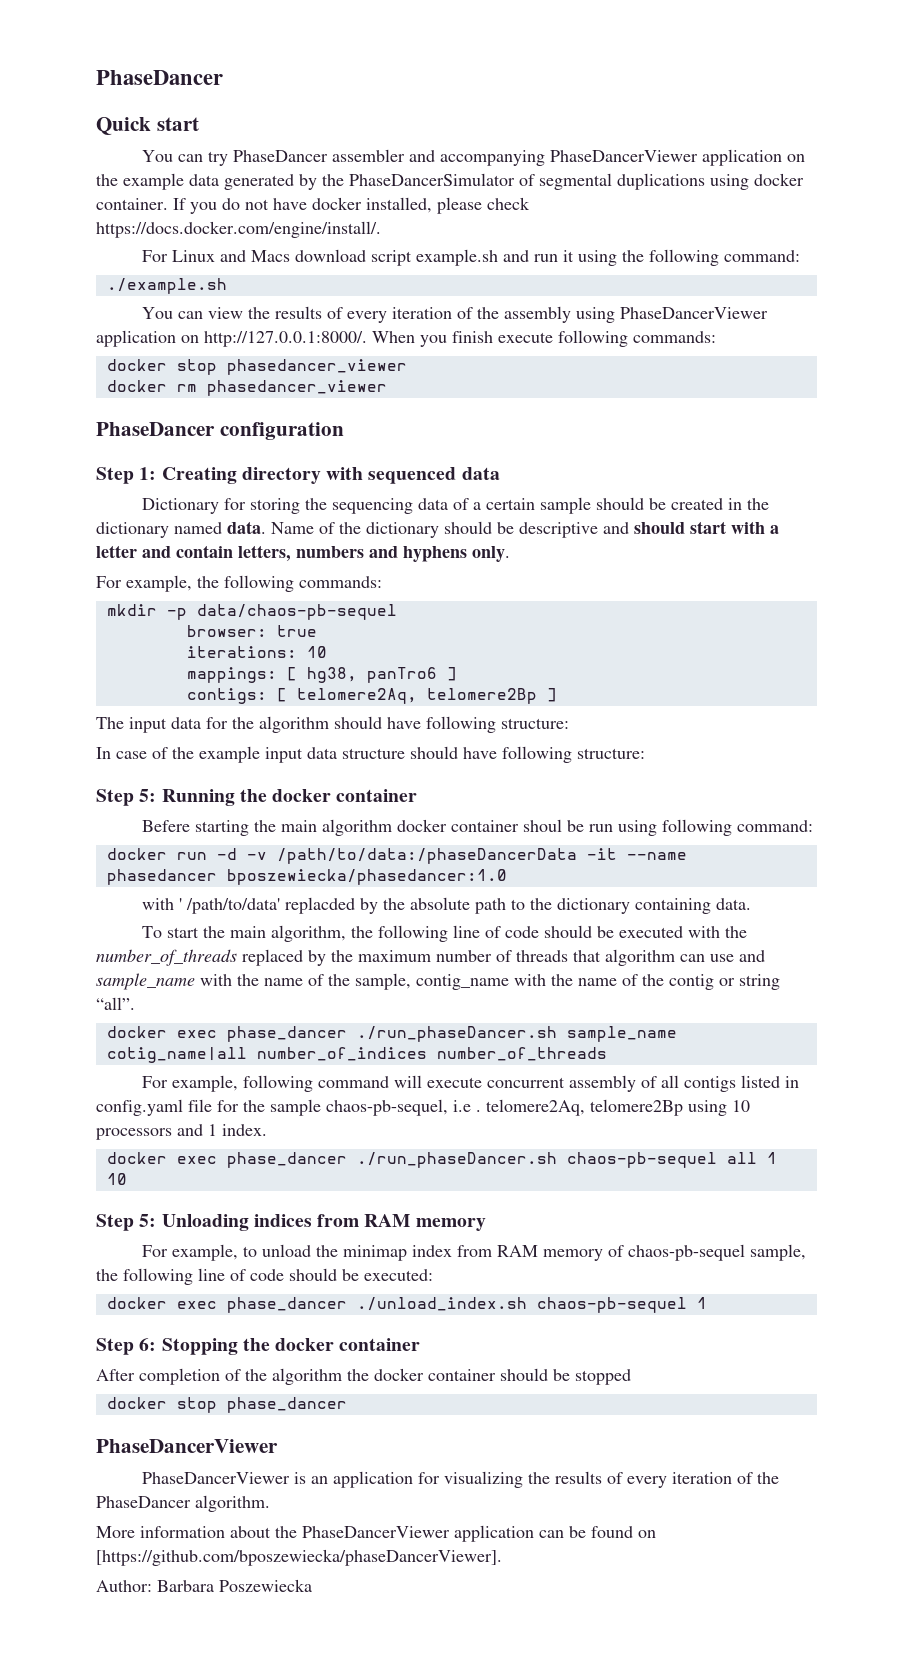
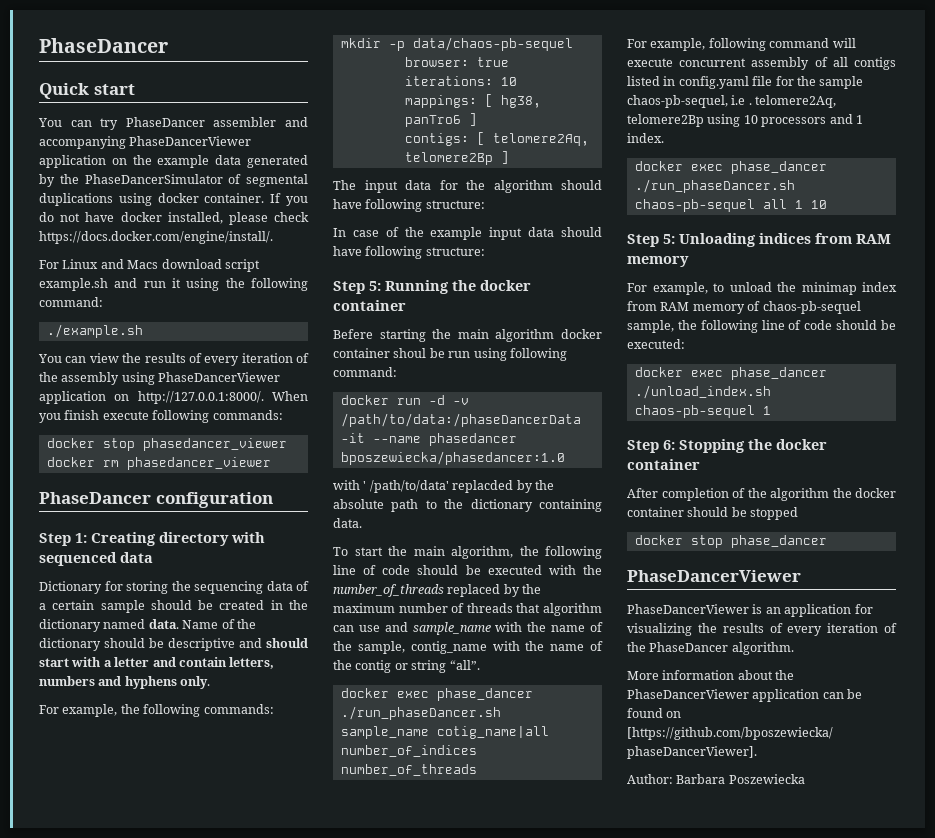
- In case of the example input data structure should have following structure:
+ In case of the example input data should have following structure:

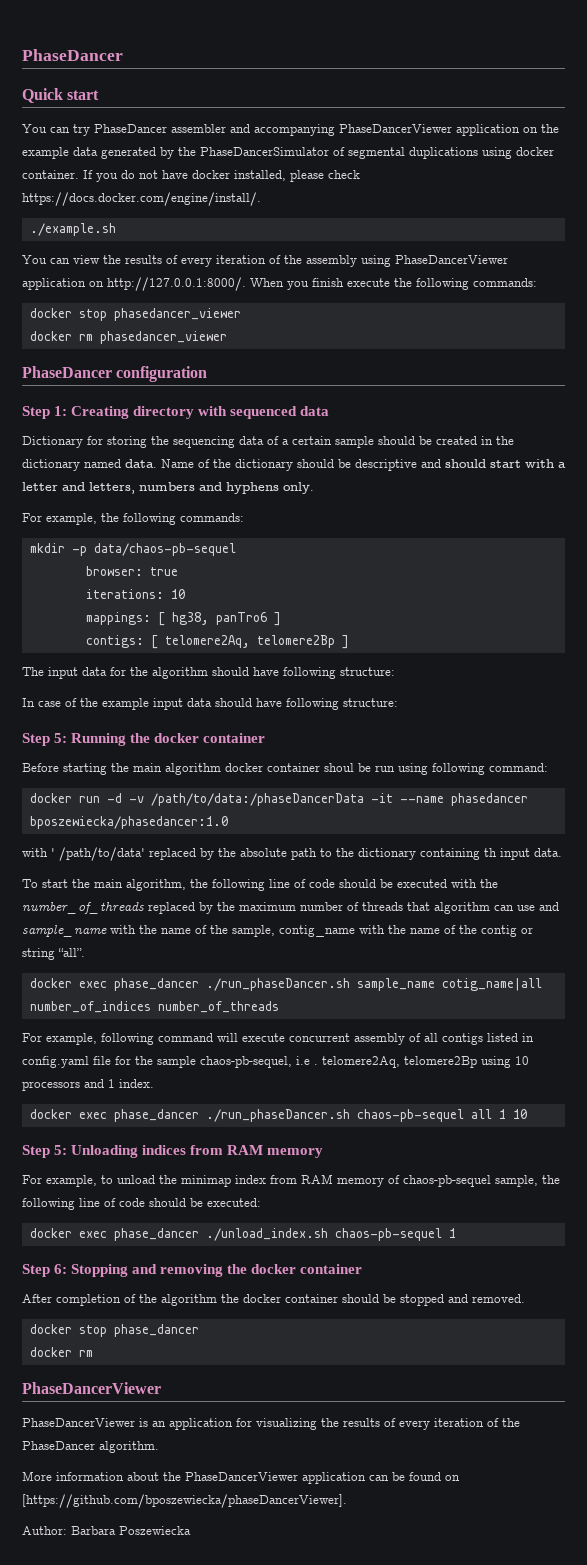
- For Linux and Macs download script example.sh and run it using the following command:
- You can view the results of every iteration of the assembly using PhaseDancerViewer application on http://127.0.0.1:8000/. When you finish execute following commands:
+ You can view the results of every iteration of the assembly using PhaseDancerViewer application on http://127.0.0.1:8000/. When you finish execute the following commands:
- Name of the dictionary should be descriptive and should start with a letter and contain letters, numbers and hyphens only.
+ Name of the dictionary should be descriptive and should start with a letter and letters, numbers and hyphens only.
- Befere starting the main algorithm docker container shoul be run using following command:
+ Before starting the main algorithm docker container shoul be run using following command:
- with ' /path/to/data' replacded by the absolute path to the dictionary containing data.
+ with ' /path/to/data' replaced by the absolute path to the dictionary containing th input data.
- Step 6: Stopping the docker container
+ Step 6: Stopping and removing the docker container
- After completion of the algorithm the docker container should be stopped
+ After completion of the algorithm the docker container should be stopped and removed.
  docker stop phase_dancer
+ docker rm

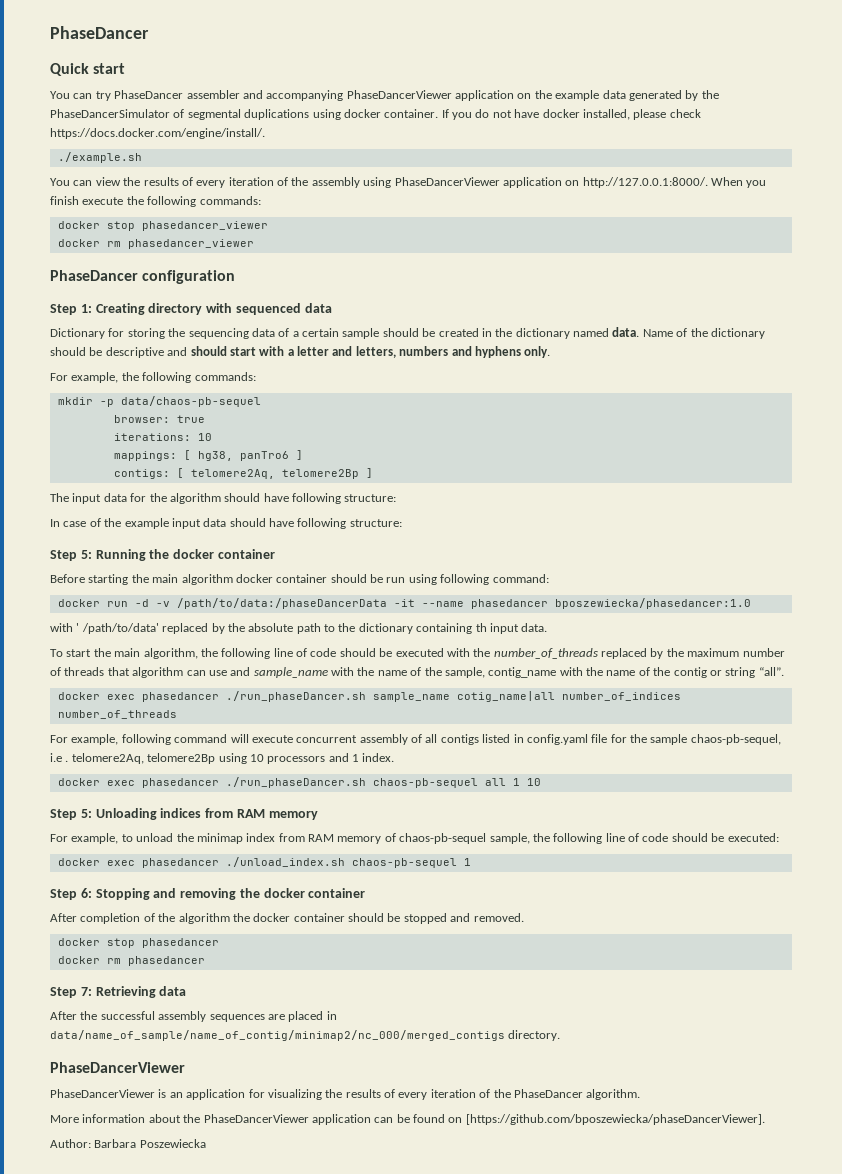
- Before starting the main algorithm docker container shoul be run using following command:
+ Before starting the main algorithm docker container should be run using following command:
- docker exec phase_dancer ./run_phaseDancer.sh sample_name cotig_name|all number_of_indices number_of_threads
+ docker exec phasedancer ./run_phaseDancer.sh sample_name cotig_name|all number_of_indices number_of_threads
- docker exec phase_dancer ./run_phaseDancer.sh chaos-pb-sequel all 1 10
+ docker exec phasedancer ./run_phaseDancer.sh chaos-pb-sequel all 1 10
- docker exec phase_dancer ./unload_index.sh chaos-pb-sequel 1
+ docker exec phasedancer ./unload_index.sh chaos-pb-sequel 1
- docker stop phase_dancer
- docker rm
+ docker stop phasedancer
+ docker rm phasedancer
+ Step 7: Retrieving data
+ After the successful assembly sequences are placed in data/name_of_sample/name_of_contig/minimap2/nc_000/merged_contigs directory.

